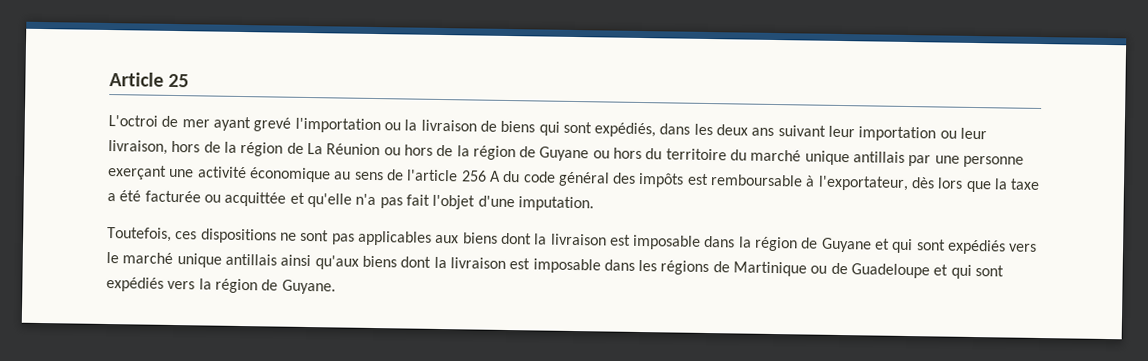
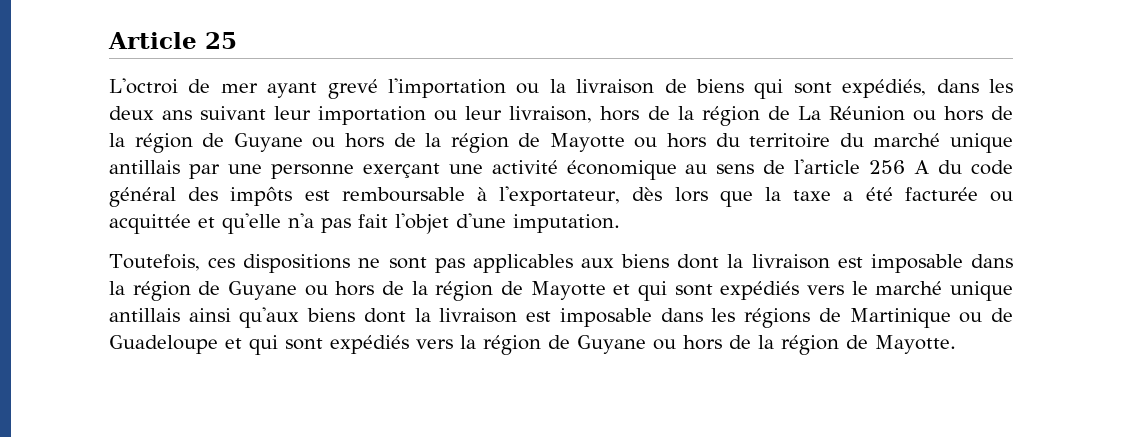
- L'octroi de mer ayant grevé l'importation ou la livraison de biens qui sont expédiés, dans les deux ans suivant leur importation ou leur livraison, hors de la région de La Réunion ou hors de la région de Guyane ou hors du territoire du marché unique antillais par une personne exerçant une activité économique au sens de l'article 256 A du code général des impôts est remboursable à l'exportateur, dès lors que la taxe a été facturée ou acquittée et qu'elle n'a pas fait l'objet d'une imputation.
+ L'octroi de mer ayant grevé l'importation ou la livraison de biens qui sont expédiés, dans les deux ans suivant leur importation ou leur livraison, hors de la région de La Réunion ou hors de la région de Guyane ou hors de la région de Mayotte ou hors du territoire du marché unique antillais par une personne exerçant une activité économique au sens de l'article 256 A du code général des impôts est remboursable à l'exportateur, dès lors que la taxe a été facturée ou acquittée et qu'elle n'a pas fait l'objet d'une imputation.
- Toutefois, ces dispositions ne sont pas applicables aux biens dont la livraison est imposable dans la région de Guyane et qui sont expédiés vers le marché unique antillais ainsi qu'aux biens dont la livraison est imposable dans les régions de Martinique ou de Guadeloupe et qui sont expédiés vers la région de Guyane.
+ Toutefois, ces dispositions ne sont pas applicables aux biens dont la livraison est imposable dans la région de Guyane ou hors de la région de Mayotte et qui sont expédiés vers le marché unique antillais ainsi qu'aux biens dont la livraison est imposable dans les régions de Martinique ou de Guadeloupe et qui sont expédiés vers la région de Guyane ou hors de la région de Mayotte.

